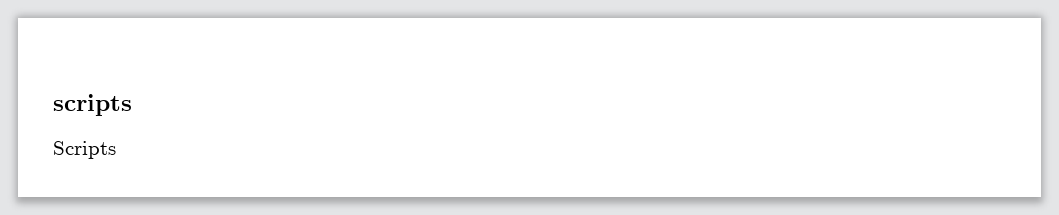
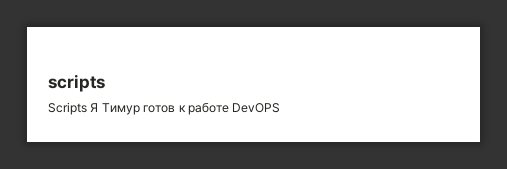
- Scripts
+ Scripts Я Тимур готов к работе DevOPS

